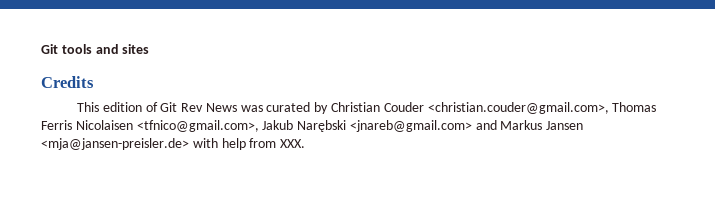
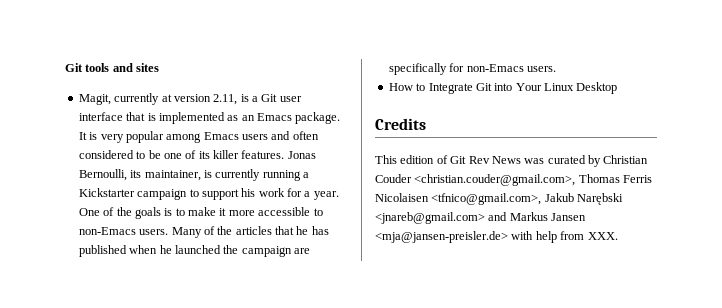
+ Magit, currently at version 2.11, is a Git user interface that is implemented as an Emacs package. It is very popular among Emacs users and often considered to be one of its killer features. Jonas Bernoulli, its maintainer, is currently running a Kickstarter campaign to support his work for a year. One of the goals is to make it more accessible to non-Emacs users. Many of the articles that he has published when he launched the campaign are specifically for non-Emacs users.
+ How to Integrate Git into Your Linux Desktop

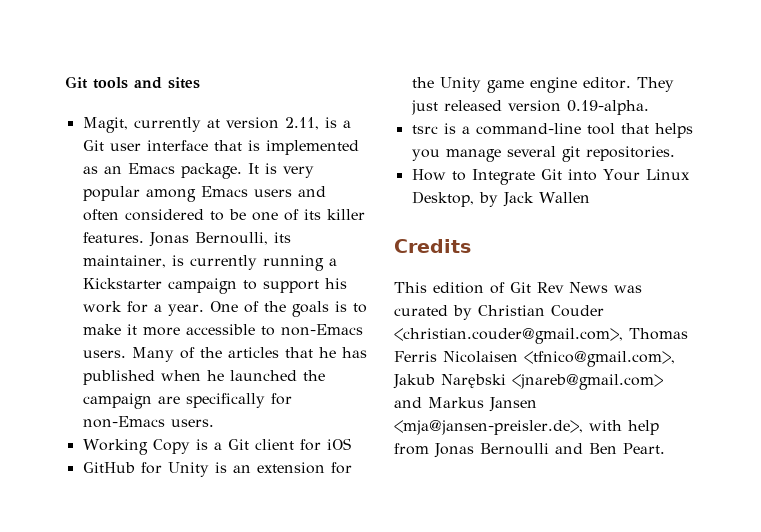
+ Working Copy is a Git client for iOS
+ GitHub for Unity is an extension for the Unity game engine editor. They just released version 0.19-alpha.
+ tsrc is a command-line tool that helps you manage several git repositories.
- How to Integrate Git into Your Linux Desktop
+ How to Integrate Git into Your Linux Desktop, by Jack Wallen
- This edition of Git Rev News was curated by Christian Couder <christian.couder@gmail.com>, Thomas Ferris Nicolaisen <tfnico@gmail.com>, Jakub Narębski <jnareb@gmail.com> and Markus Jansen <mja@jansen-preisler.de> with help from XXX.
+ This edition of Git Rev News was curated by Christian Couder <christian.couder@gmail.com>, Thomas Ferris Nicolaisen <tfnico@gmail.com>, Jakub Narębski <jnareb@gmail.com> and Markus Jansen <mja@jansen-preisler.de>, with help from Jonas Bernoulli and Ben Peart.

